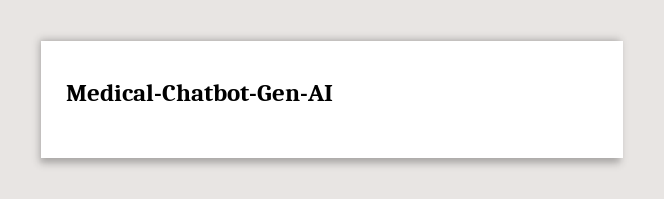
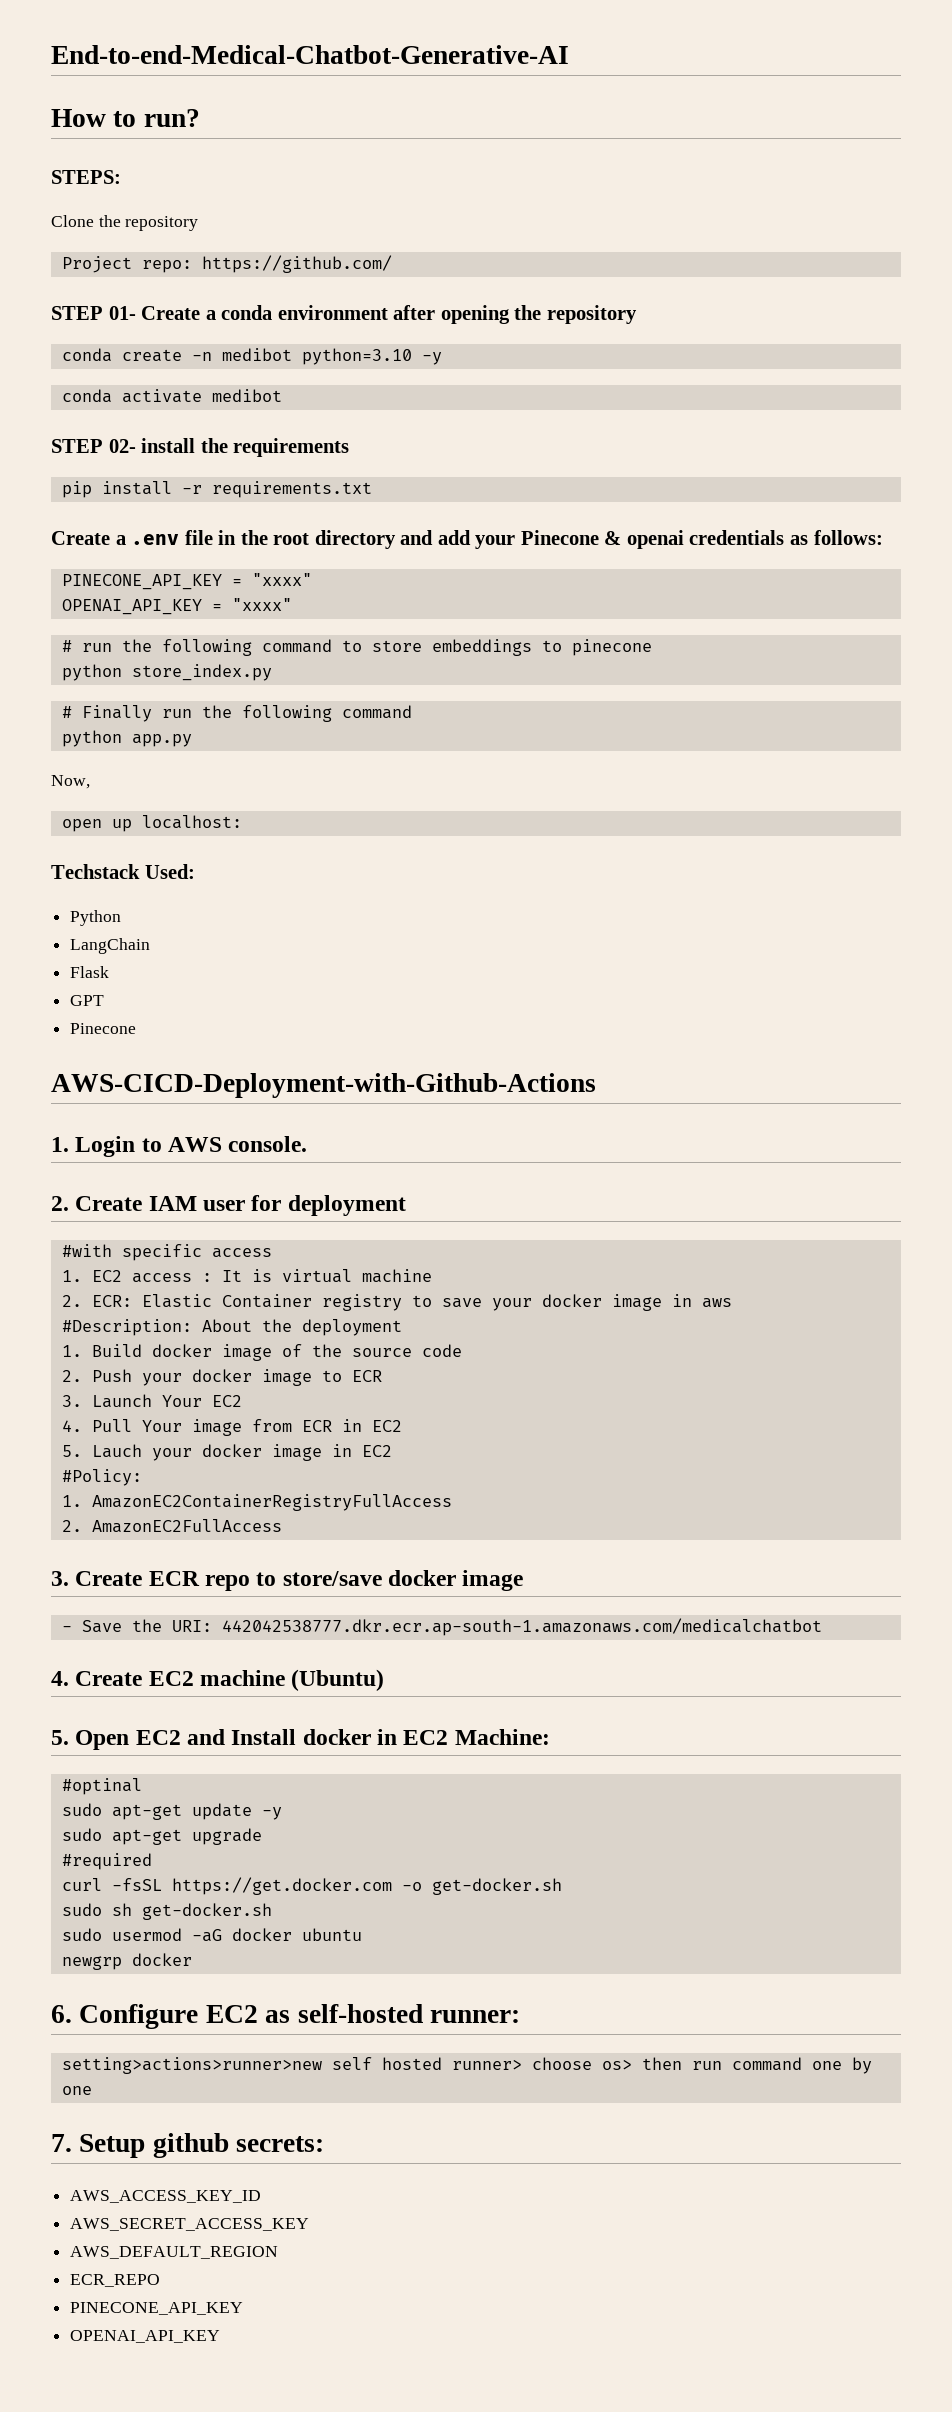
- Medical-Chatbot-Gen-AI
+ End-to-end-Medical-Chatbot-Generative-AI
+ How to run?
+ STEPS:
+ Clone the repository
+ Project repo: https://github.com/
+ STEP 01- Create a conda environment after opening the repository
+ conda create -n medibot python=3.10 -y
+ conda activate medibot
+ STEP 02- install the requirements
+ pip install -r requirements.txt
+ Create a .env file in the root directory and add your Pinecone & openai credentials as follows:
+ PINECONE_API_KEY = "xxxx"
+ OPENAI_API_KEY = "xxxx"
+ # run the following command to store embeddings to pinecone
+ python store_index.py
+ # Finally run the following command
+ python app.py
+ Now,
+ open up localhost:
+ Techstack Used:
+ Python
+ LangChain
+ Flask
+ GPT
+ Pinecone
+ AWS-CICD-Deployment-with-Github-Actions
+ 1. Login to AWS console.
+ 2. Create IAM user for deployment
+ #with specific access
+ 1. EC2 access : It is virtual machine
+ 2. ECR: Elastic Container registry to save your docker image in aws
+ #Description: About the deployment
+ 1. Build docker image of the source code
+ 2. Push your docker image to ECR
+ 3. Launch Your EC2
+ 4. Pull Your image from ECR in EC2
+ 5. Lauch your docker image in EC2
+ #Policy:
+ 1. AmazonEC2ContainerRegistryFullAccess
+ 2. AmazonEC2FullAccess
+ 3. Create ECR repo to store/save docker image
+ - Save the URI: 442042538777.dkr.ecr.ap-south-1.amazonaws.com/medicalchatbot
+ 4. Create EC2 machine (Ubuntu)
+ 5. Open EC2 and Install docker in EC2 Machine:
+ #optinal
+ sudo apt-get update -y
+ sudo apt-get upgrade
+ #required
+ curl -fsSL https://get.docker.com -o get-docker.sh
+ sudo sh get-docker.sh
+ sudo usermod -aG docker ubuntu
+ newgrp docker
+ 6. Configure EC2 as self-hosted runner:
+ setting>actions>runner>new self hosted runner> choose os> then run command one by one
+ 7. Setup github secrets:
+ AWS_ACCESS_KEY_ID
+ AWS_SECRET_ACCESS_KEY
+ AWS_DEFAULT_REGION
+ ECR_REPO
+ PINECONE_API_KEY
+ OPENAI_API_KEY

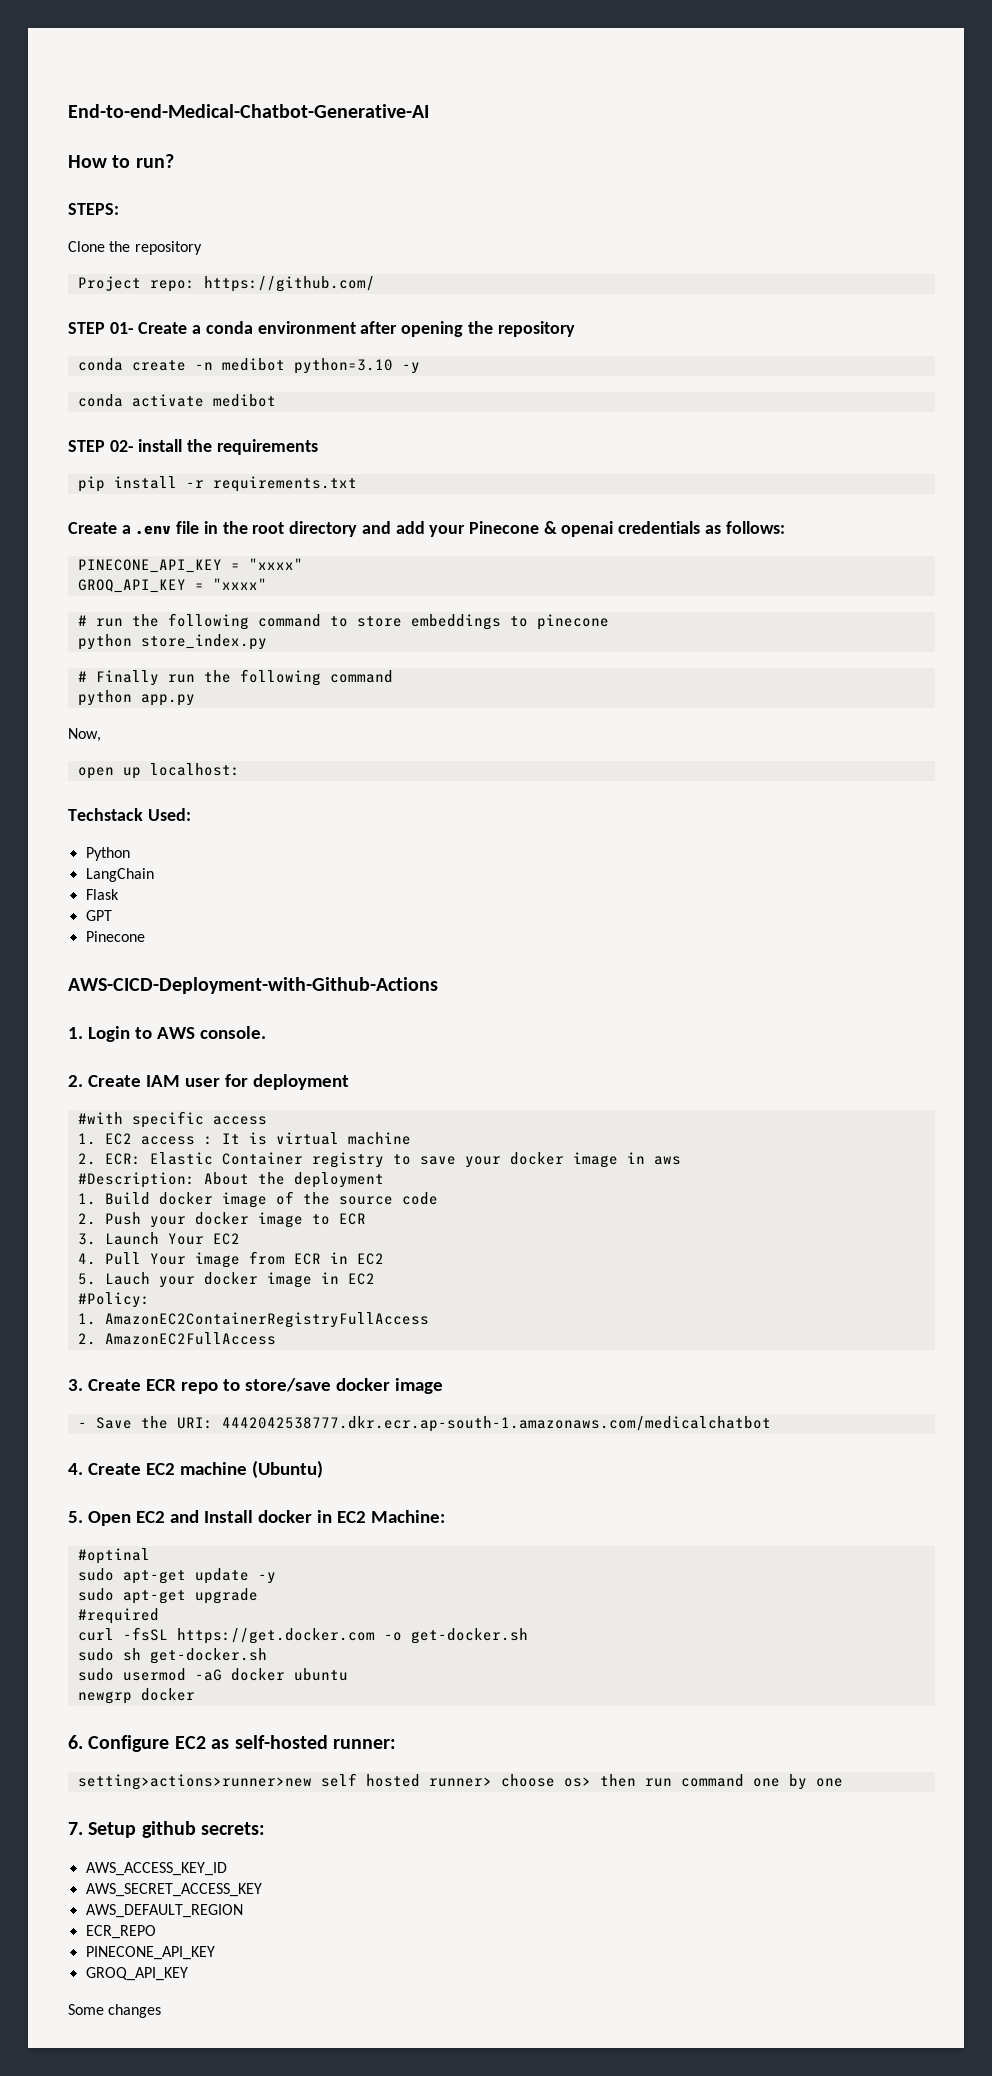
- OPENAI_API_KEY = "xxxx"
+ GROQ_API_KEY = "xxxx"
- - Save the URI: 442042538777.dkr.ecr.ap-south-1.amazonaws.com/medicalchatbot
+ - Save the URI: 4442042538777.dkr.ecr.ap-south-1.amazonaws.com/medicalchatbot
  ECR_REPO
  PINECONE_API_KEY
- OPENAI_API_KEY
+ GROQ_API_KEY
+ Some changes

